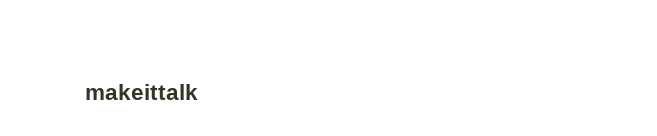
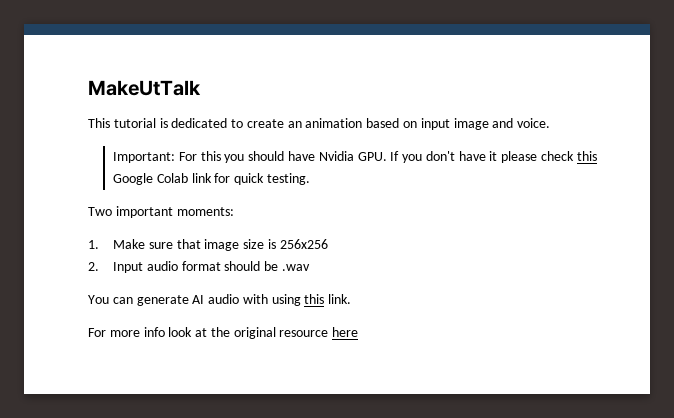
- makeittalk
+ MakeUtTalk
+ This tutorial is dedicated to create an animation based on input image and voice.
+ Important: For this you should have Nvidia GPU. If you don't have it please check this Google Colab link for quick testing.
+ Two important moments:
+ 1. Make sure that image size is 256x256
+ 2. Input audio format should be .wav
+ You can generate AI audio with using this link.
+ For more info look at the original resource here

